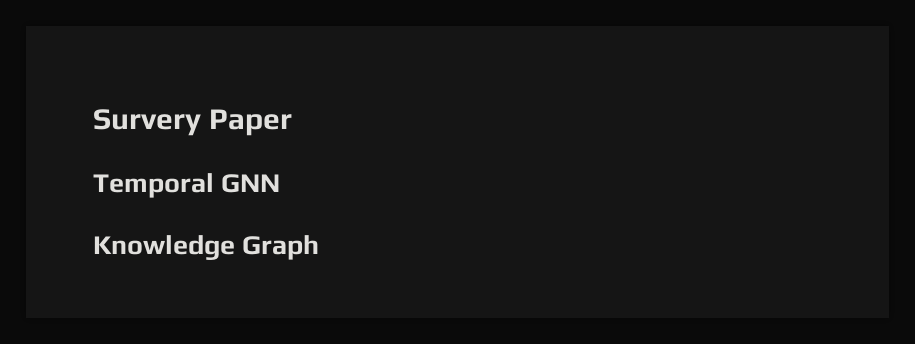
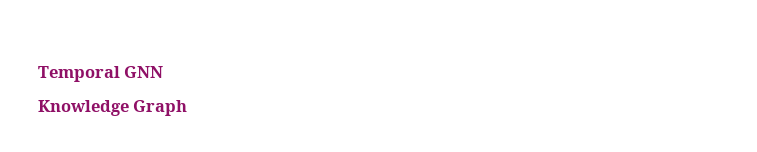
- Survery Paper

